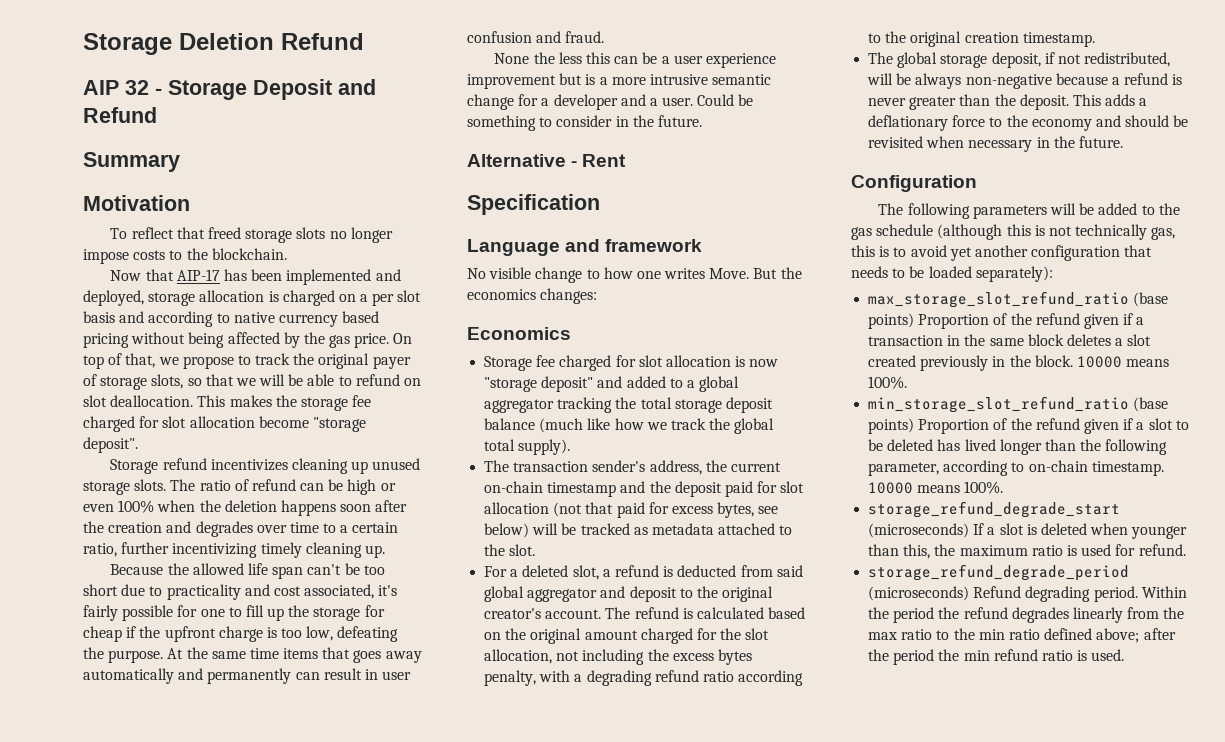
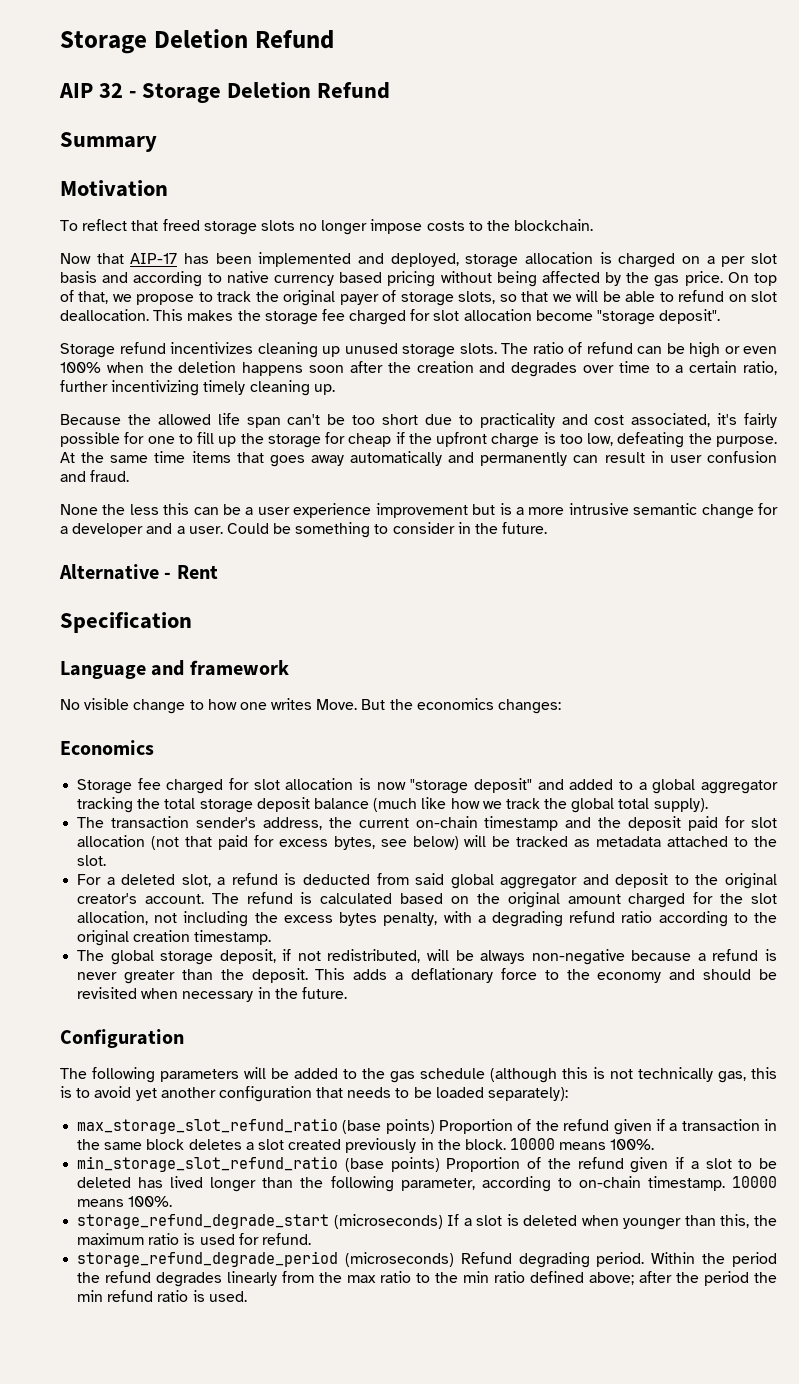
- AIP 32 - Storage Deposit and Refund
+ AIP 32 - Storage Deletion Refund

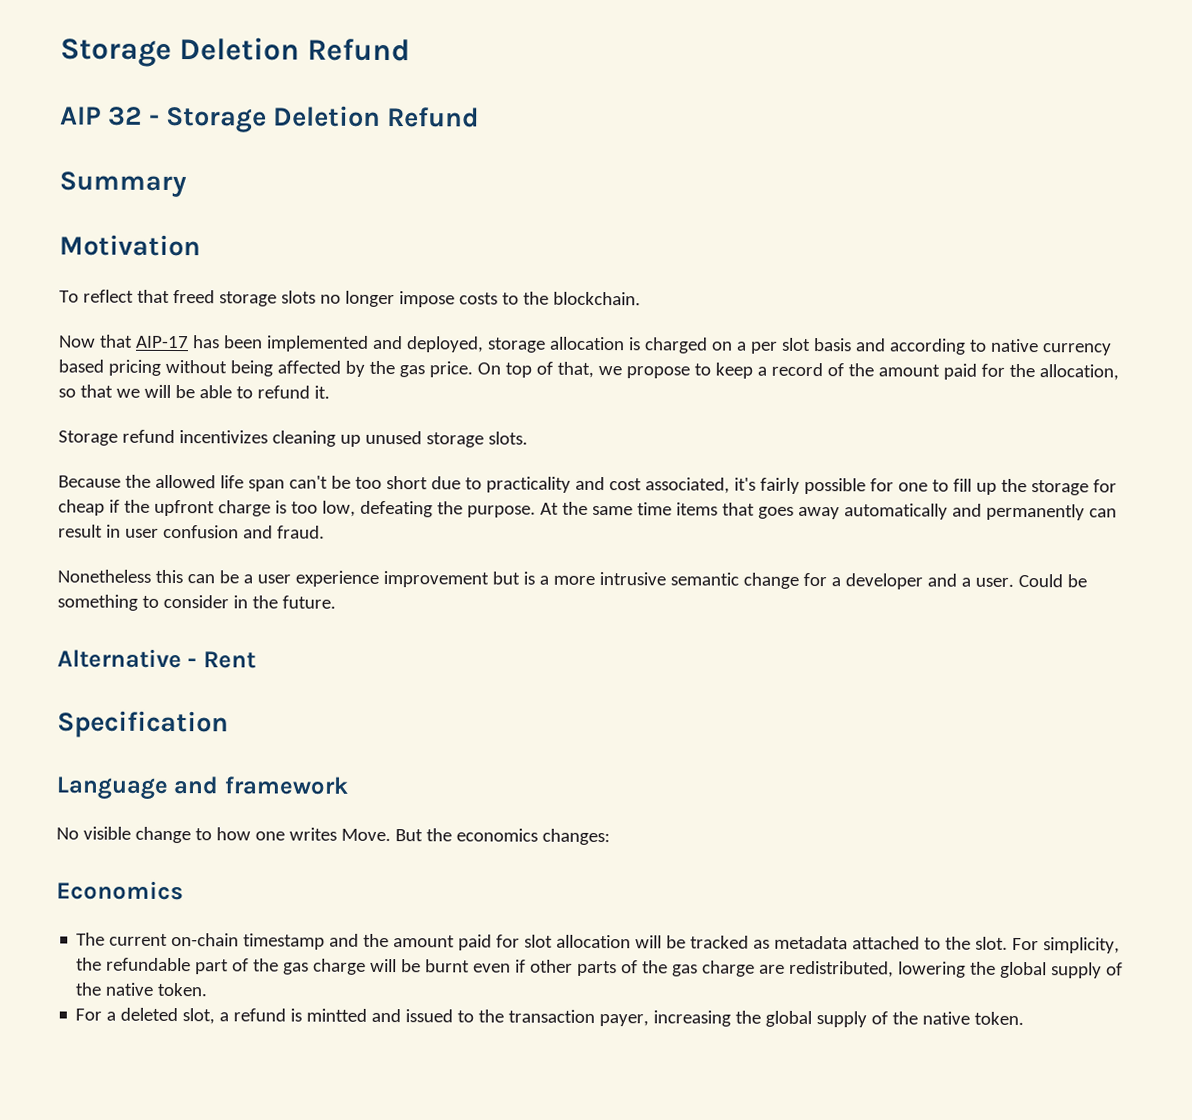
- On top of that, we propose to track the original payer of storage slots, so that we will be able to refund on slot deallocation. This makes the storage fee charged for slot allocation become "storage deposit".
+ On top of that, we propose to keep a record of the amount paid for the allocation, so that we will be able to refund it.
- The ratio of refund can be high or even 100% when the deletion happens soon after the creation and degrades over time to a certain ratio, further incentivizing timely cleaning up.
- None the less this can be a user experience improvement but is a more intrusive semantic change for a developer and a user.
+ Nonetheless this can be a user experience improvement but is a more intrusive semantic change for a developer and a user.
- Storage fee charged for slot allocation is now "storage deposit" and added to a global aggregator tracking the total storage deposit balance (much like how we track the global total supply).
- The transaction sender's address, the current on-chain timestamp and the deposit paid for slot allocation (not that paid for excess bytes, see below) will be tracked as metadata attached to the slot.
+ The current on-chain timestamp and the amount paid for slot allocation will be tracked as metadata attached to the slot. For simplicity, the refundable part of the gas charge will be burnt even if other parts of the gas charge are redistributed, lowering the global supply of the native token.
- For a deleted slot, a refund is deducted from said global aggregator and deposit to the original creator's account. The refund is calculated based on the original amount charged for the slot allocation, not including the excess bytes penalty, with a degrading refund ratio according to the original creation timestamp.
- The global storage deposit, if not redistributed, will be always non-negative because a refund is never greater than the deposit. This adds a deflationary force to the economy and should be revisited when necessary in the future.
- Configuration
- The following parameters will be added to the gas schedule (although this is not technically gas, this is to avoid yet another configuration that needs to be loaded separately):
- max_storage_slot_refund_ratio (base points) Proportion of the refund given if a transaction in the same block deletes a slot created previously in the block. 10000 means 100%.
- min_storage_slot_refund_ratio (base points) Proportion of the refund given if a slot to be deleted has lived longer than the following parameter, according to on-chain timestamp. 10000 means 100%.
- storage_refund_degrade_start (microseconds) If a slot is deleted when younger than this, the maximum ratio is used for refund.
- storage_refund_degrade_period (microseconds) Refund degrading period. Within the period the refund degrades linearly from the max ratio to the min ratio defined above; after the period the min refund ratio is used.
+ For a deleted slot, a refund is mintted and issued to the transaction payer, increasing the global supply of the native token.

